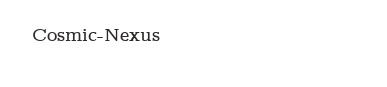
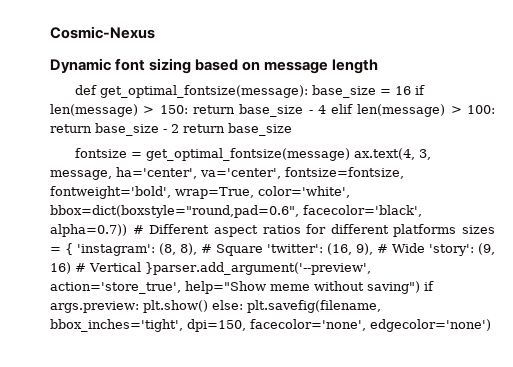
+ Dynamic font sizing based on message length
+ def get_optimal_fontsize(message): base_size = 16 if len(message) > 150: return base_size - 4 elif len(message) > 100: return base_size - 2 return base_size
+ fontsize = get_optimal_fontsize(message) ax.text(4, 3, message, ha='center', va='center', fontsize=fontsize, fontweight='bold', wrap=True, color='white', bbox=dict(boxstyle="round,pad=0.6", facecolor='black', alpha=0.7)) # Different aspect ratios for different platforms sizes = { 'instagram': (8, 8), # Square 'twitter': (16, 9), # Wide 'story': (9, 16) # Vertical }parser.add_argument('--preview', action='store_true', help="Show meme without saving") if args.preview: plt.show() else: plt.savefig(filename, bbox_inches='tight', dpi=150, facecolor='none', edgecolor='none')

